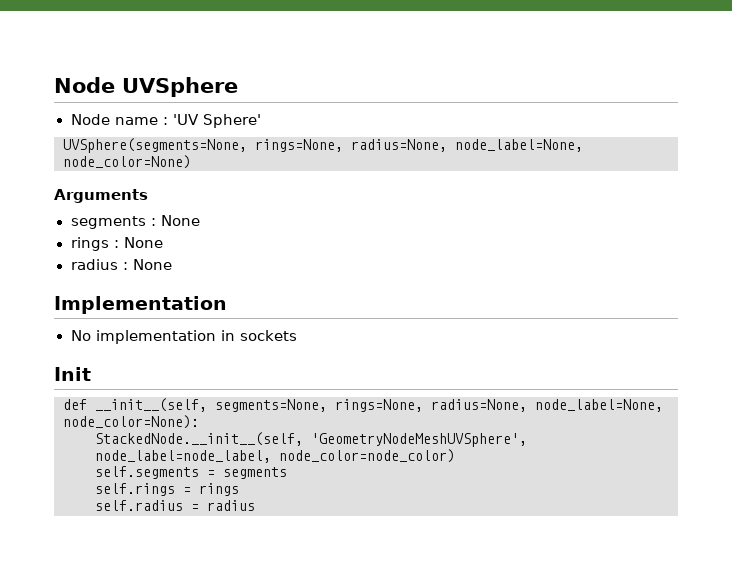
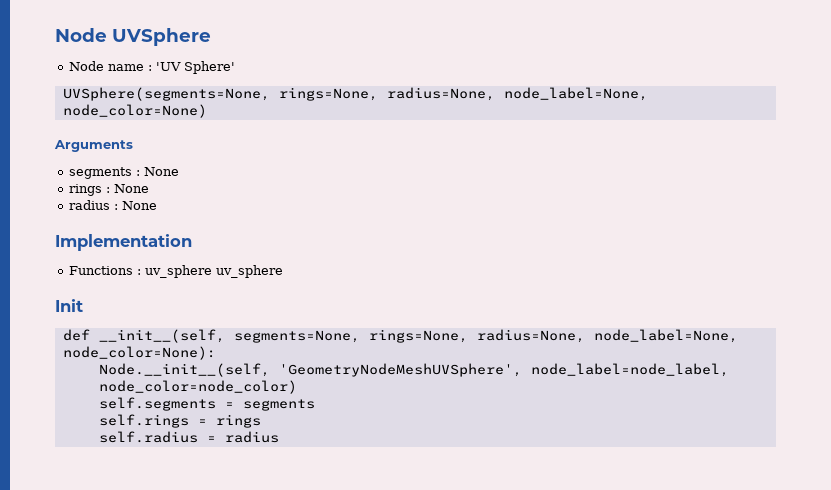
- No implementation in sockets
+ Functions : uv_sphere uv_sphere
- StackedNode.__init__(self, 'GeometryNodeMeshUVSphere', node_label=node_label, node_color=node_color)
+ Node.__init__(self, 'GeometryNodeMeshUVSphere', node_label=node_label, node_color=node_color)

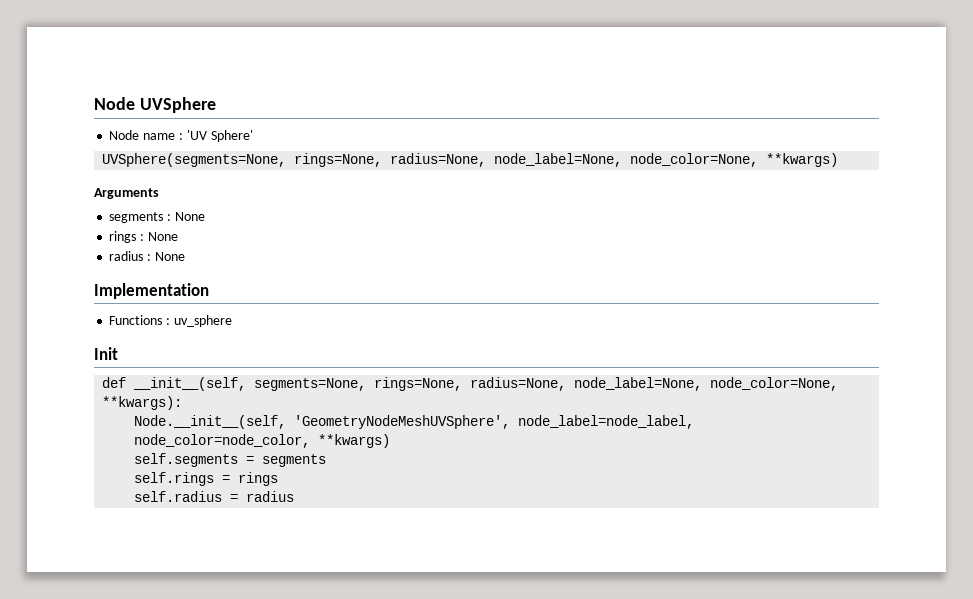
- UVSphere(segments=None, rings=None, radius=None, node_label=None, node_color=None)
+ UVSphere(segments=None, rings=None, radius=None, node_label=None, node_color=None, **kwargs)
- Functions : uv_sphere uv_sphere
+ Functions : uv_sphere
- def __init__(self, segments=None, rings=None, radius=None, node_label=None, node_color=None):
+ def __init__(self, segments=None, rings=None, radius=None, node_label=None, node_color=None, **kwargs):
- Node.__init__(self, 'GeometryNodeMeshUVSphere', node_label=node_label, node_color=node_color)
+ Node.__init__(self, 'GeometryNodeMeshUVSphere', node_label=node_label, node_color=node_color, **kwargs)

